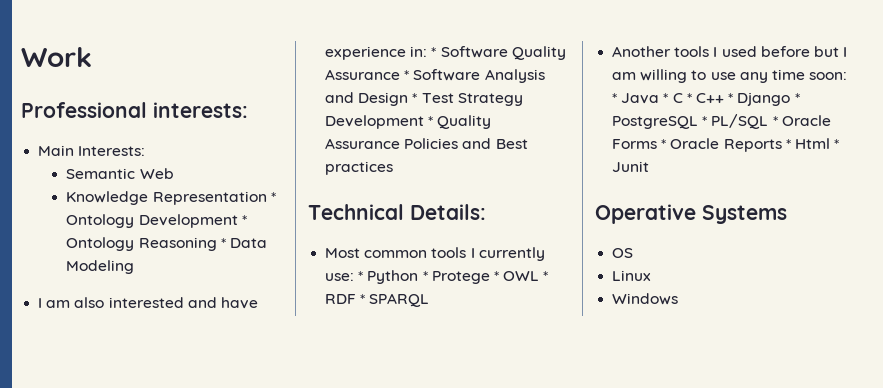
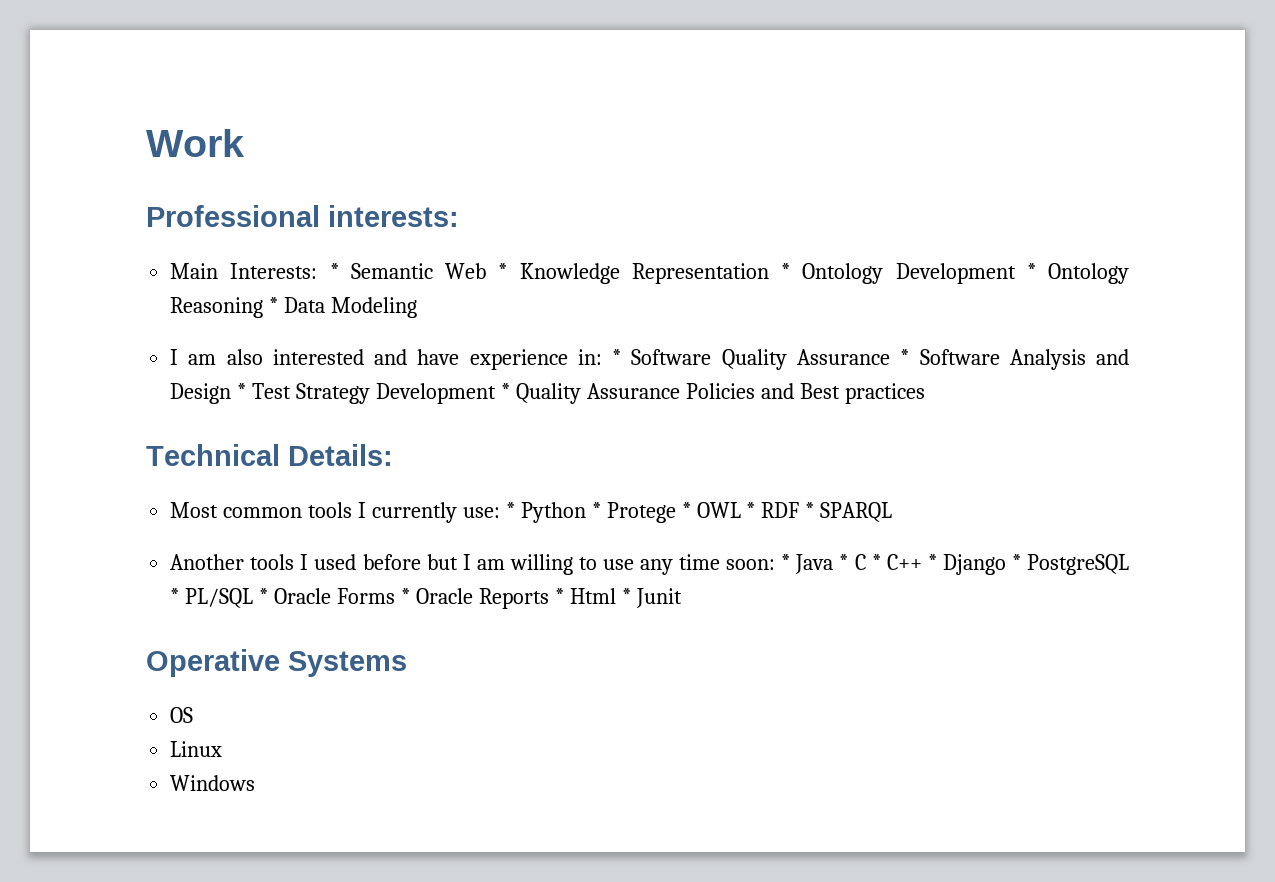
- Main Interests:
- Semantic Web
- Knowledge Representation * Ontology Development * Ontology Reasoning * Data Modeling
+ Main Interests: * Semantic Web * Knowledge Representation * Ontology Development * Ontology Reasoning * Data Modeling

